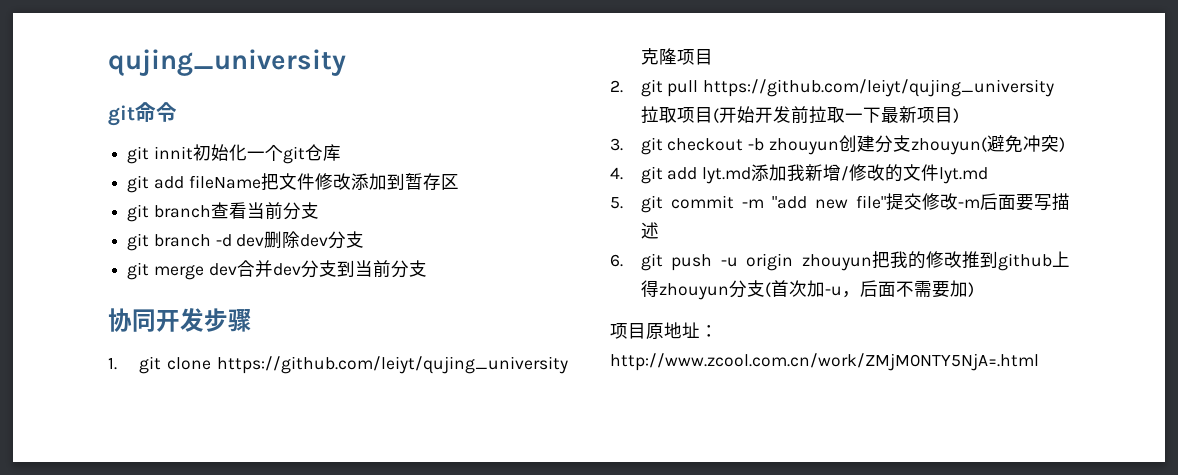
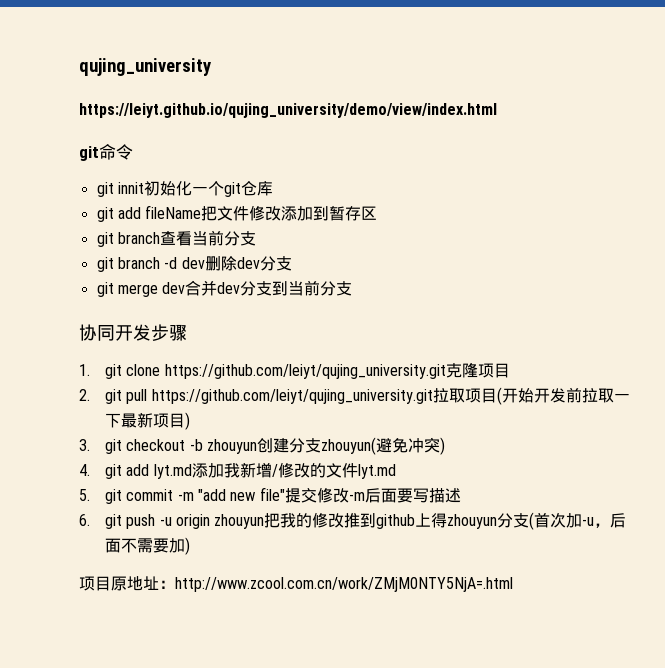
+ https://leiyt.github.io/qujing_university/demo/view/index.html
- 1. git clone https://github.com/leiyt/qujing_university克隆项目
+ 1. git clone https://github.com/leiyt/qujing_university.git克隆项目
- 2. git pull https://github.com/leiyt/qujing_university拉取项目(开始开发前拉取一下最新项目)
+ 2. git pull https://github.com/leiyt/qujing_university.git拉取项目(开始开发前拉取一下最新项目)

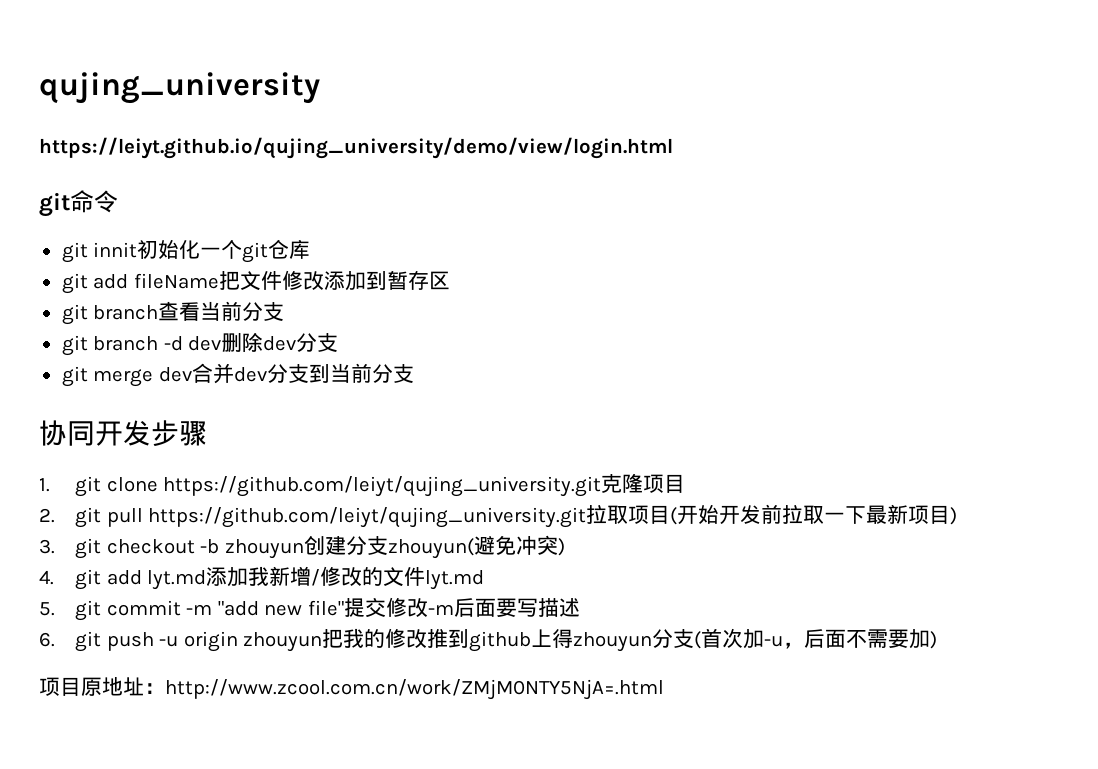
- https://leiyt.github.io/qujing_university/demo/view/index.html
+ https://leiyt.github.io/qujing_university/demo/view/login.html

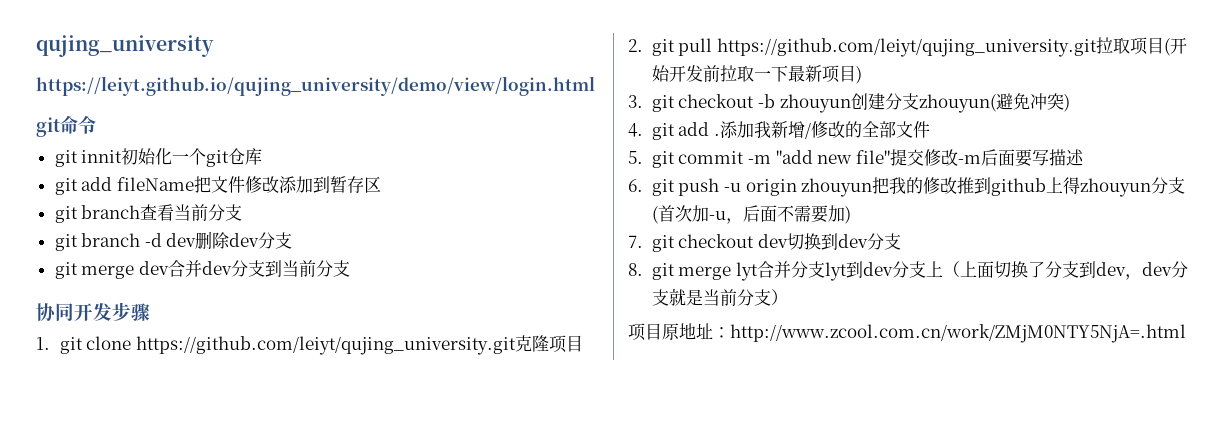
- 4. git add lyt.md添加我新增/修改的文件lyt.md
+ 4. git add .添加我新增/修改的全部文件
+ 7. git checkout dev切换到dev分支
+ 8. git merge lyt合并分支lyt到dev分支上（上面切换了分支到dev，dev分支就是当前分支）

